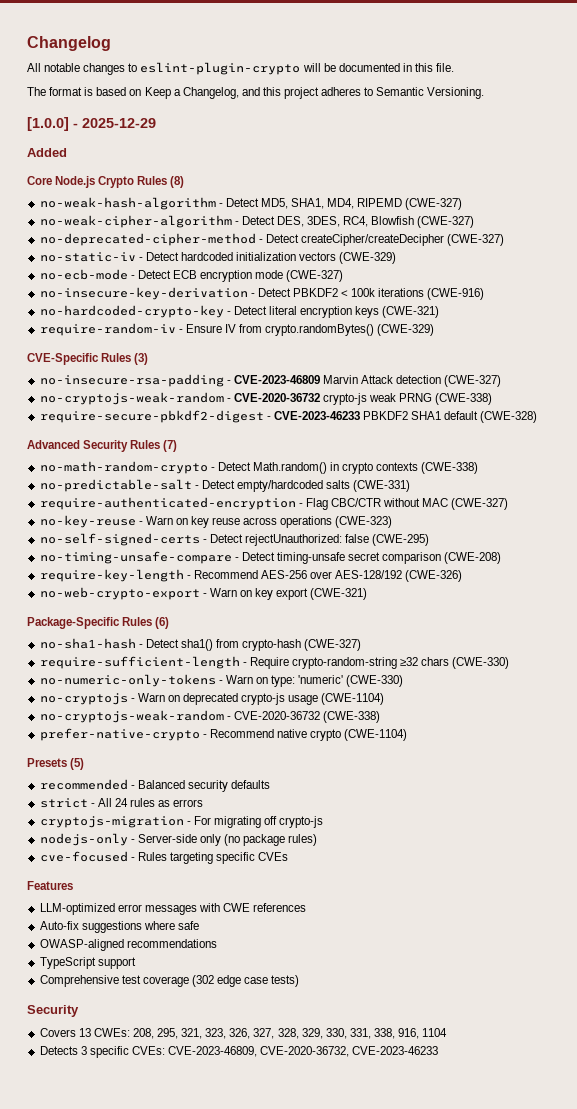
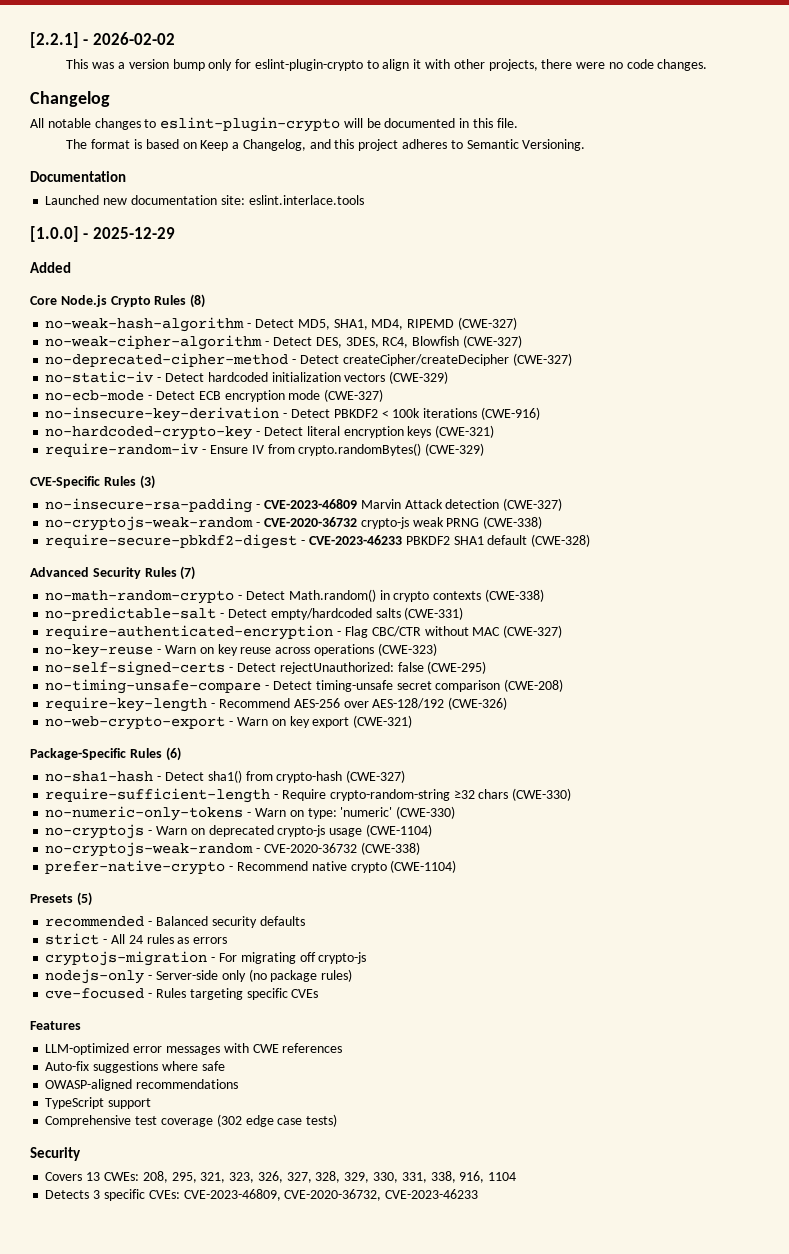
+ [2.2.1] - 2026-02-02
+ This was a version bump only for eslint-plugin-crypto to align it with other projects, there were no code changes.
+ Documentation
+ Launched new documentation site: eslint.interlace.tools

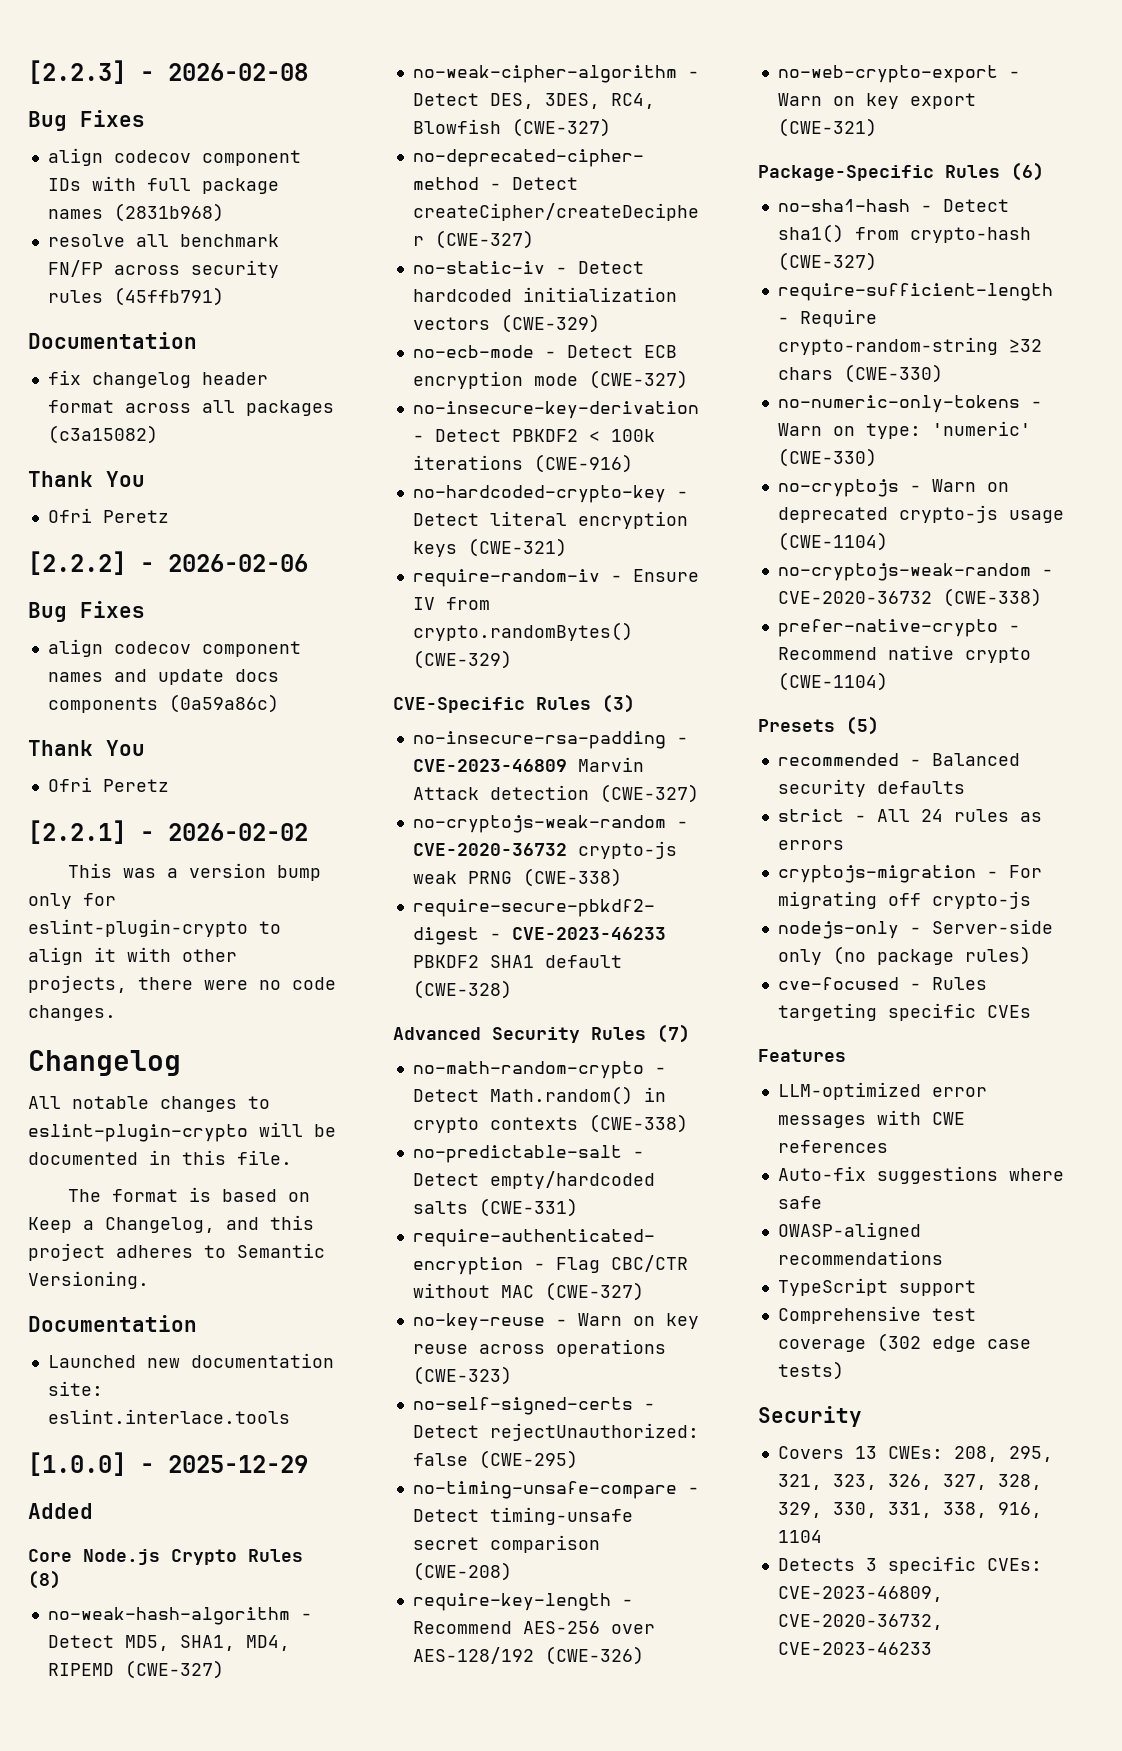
+ [2.2.3] - 2026-02-08
+ Bug Fixes
+ align codecov component IDs with full package names (2831b968)
+ resolve all benchmark FN/FP across security rules (45ffb791)
+ Documentation
+ fix changelog header format across all packages (c3a15082)
+ Thank You
+ Ofri Peretz
+ [2.2.2] - 2026-02-06
+ Bug Fixes
+ align codecov component names and update docs components (0a59a86c)
+ Thank You
+ Ofri Peretz

